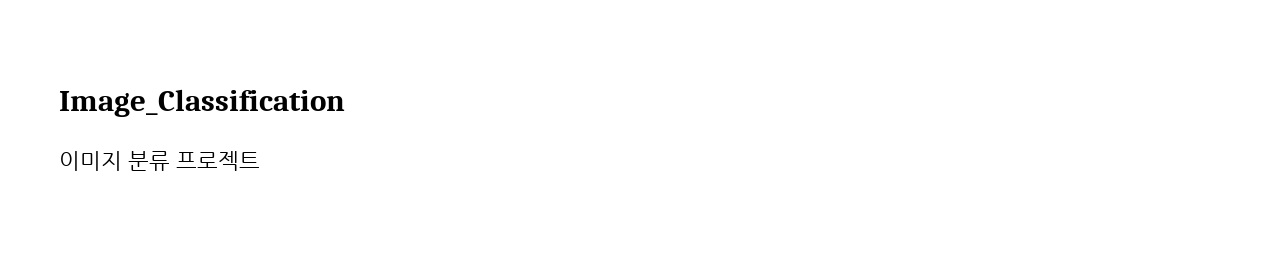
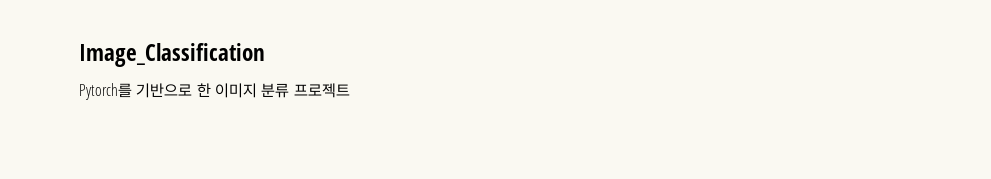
- 이미지 분류 프로젝트
+ Pytorch를 기반으로 한 이미지 분류 프로젝트

